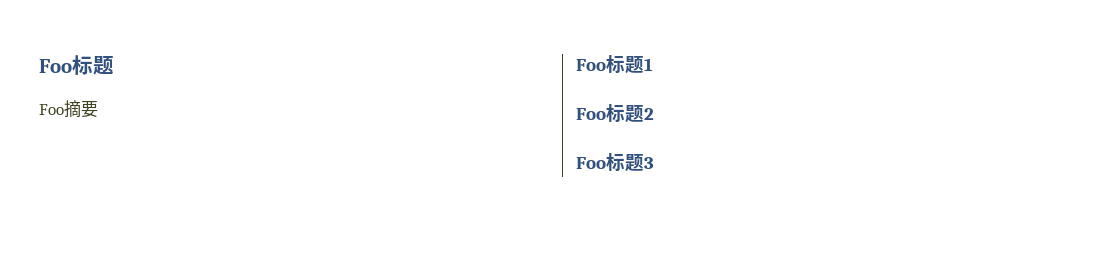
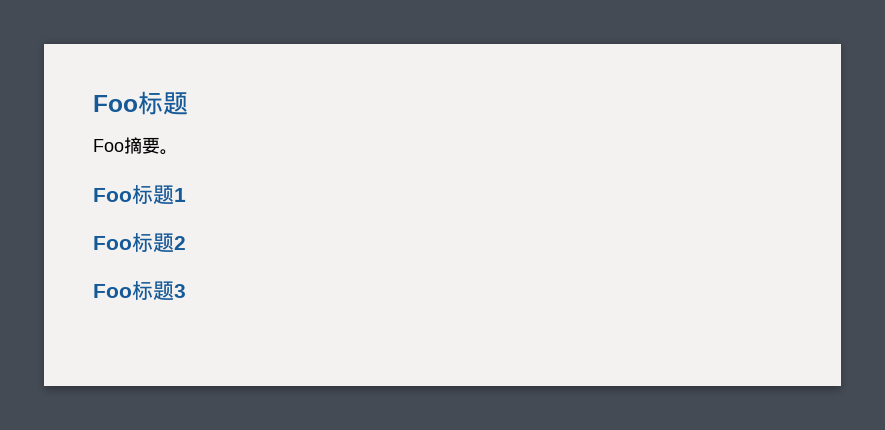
- Foo摘要
+ Foo摘要。

